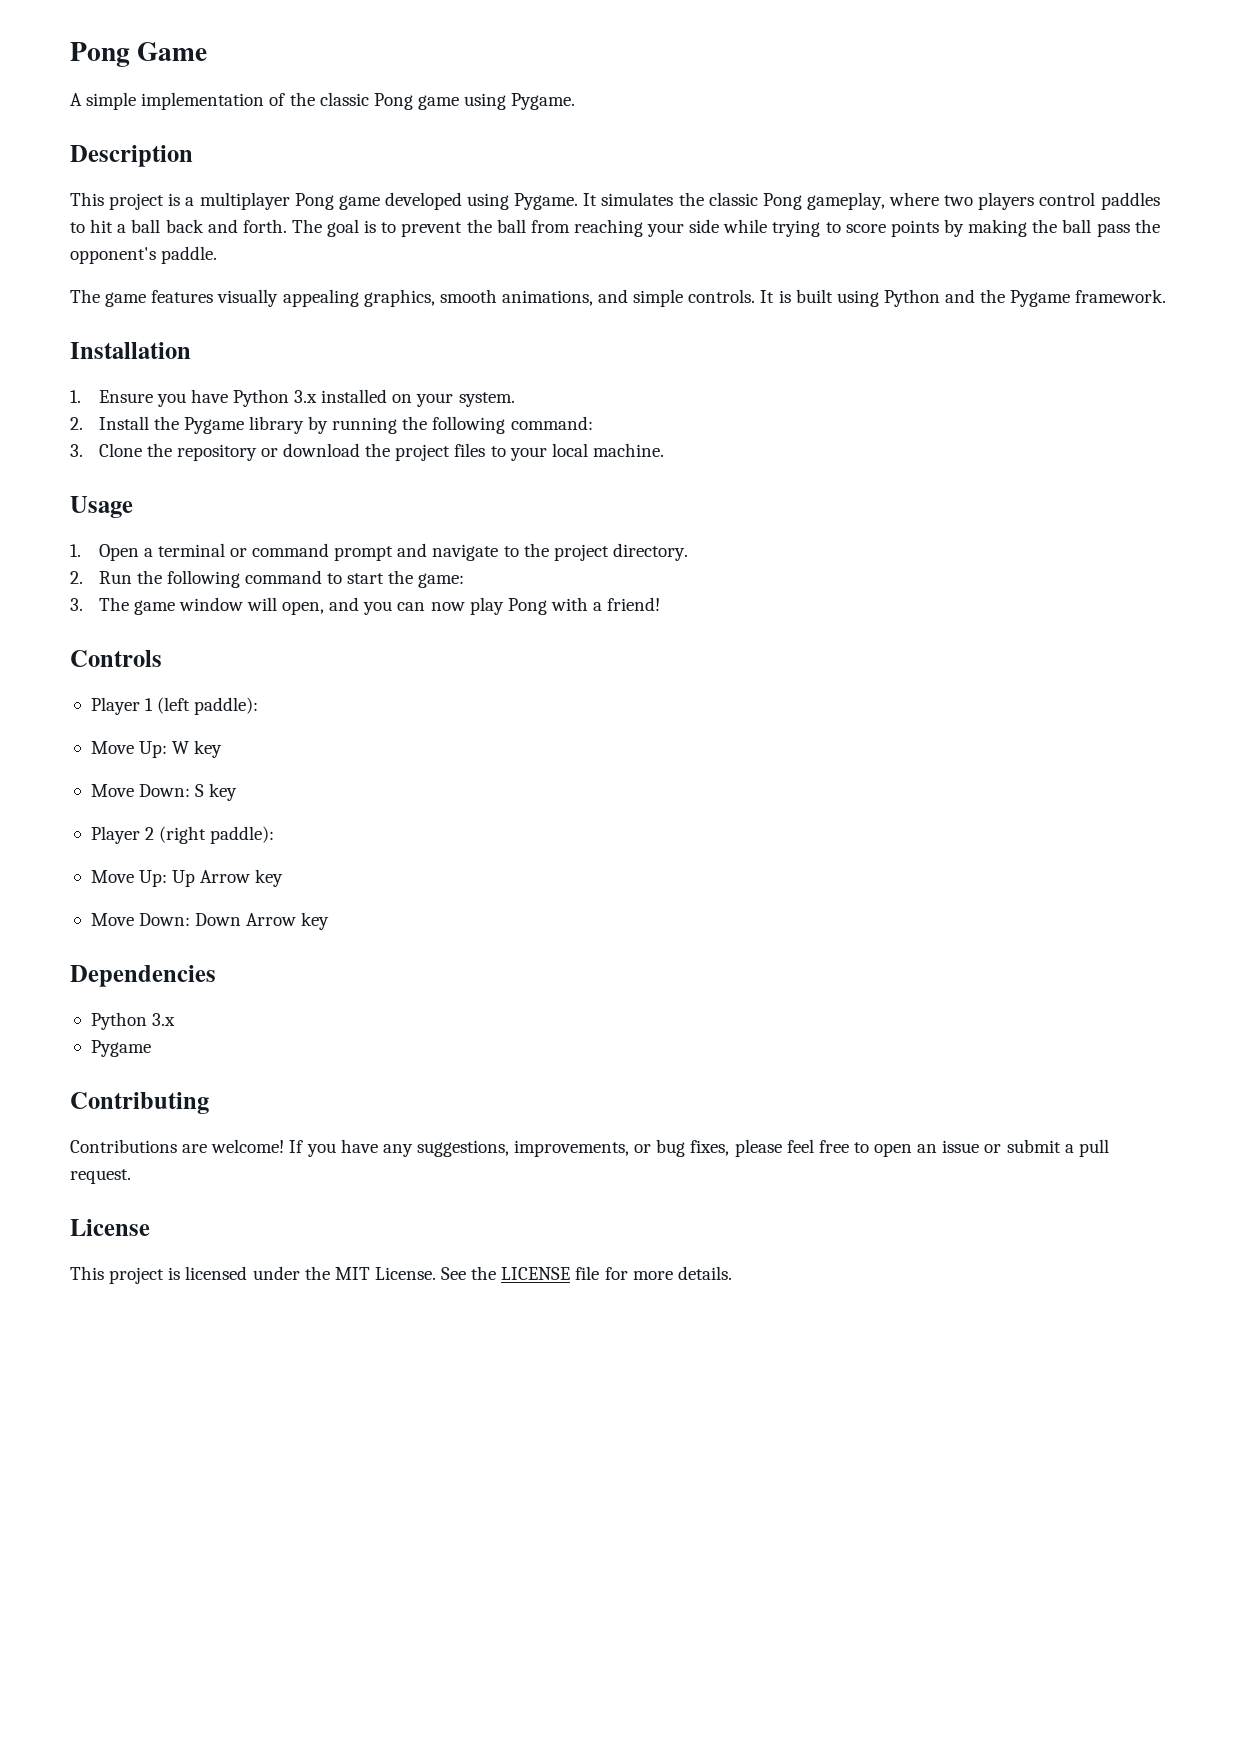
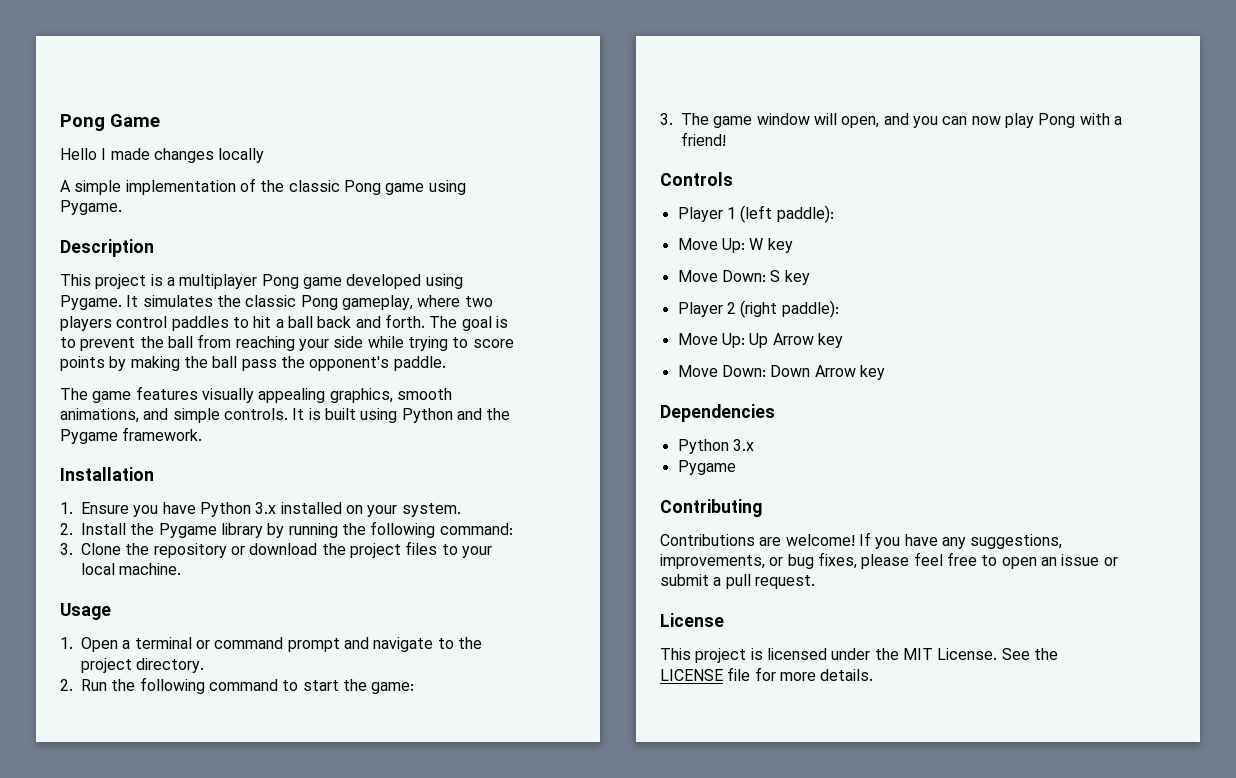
+ Hello I made changes locally

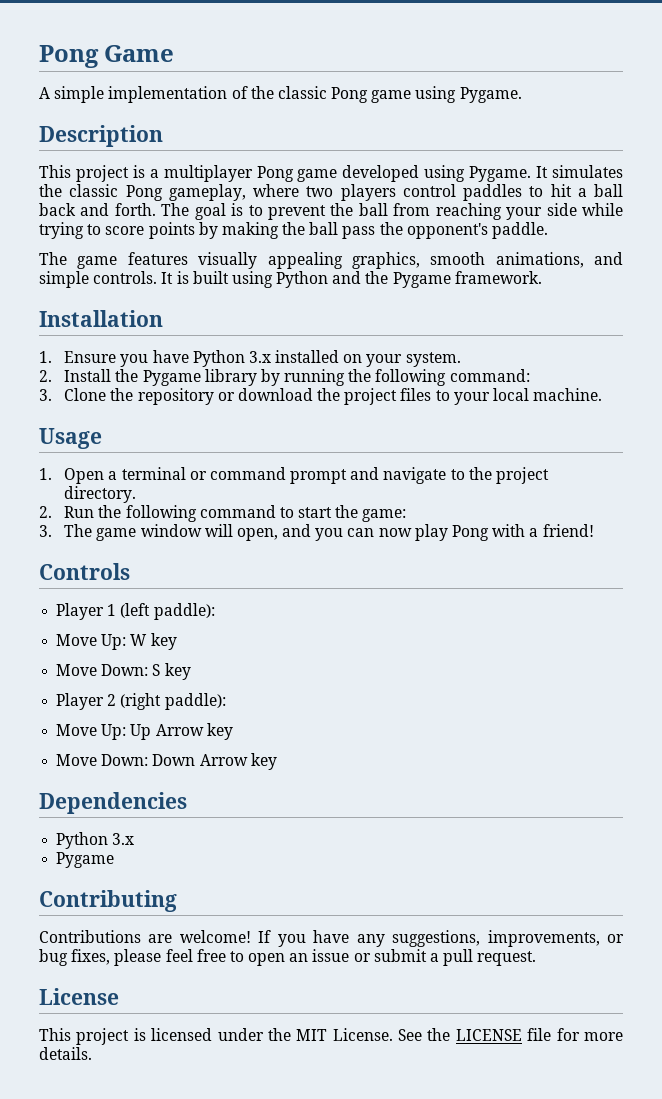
- Hello I made changes locally

